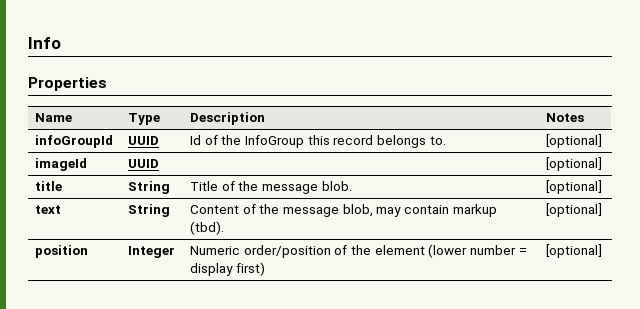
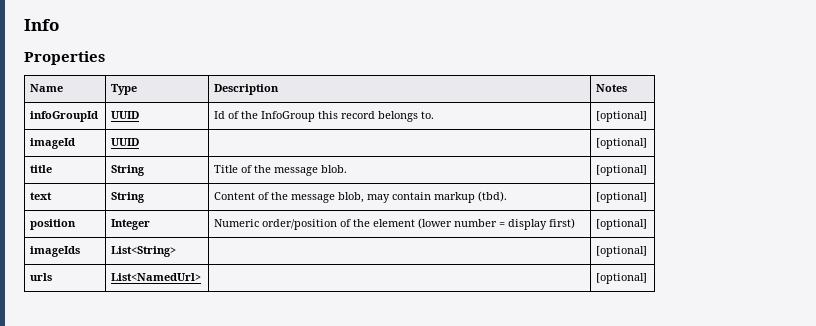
+ imageIds | List<String> | | [optional]
+ urls | List<NamedUrl> | | [optional]

